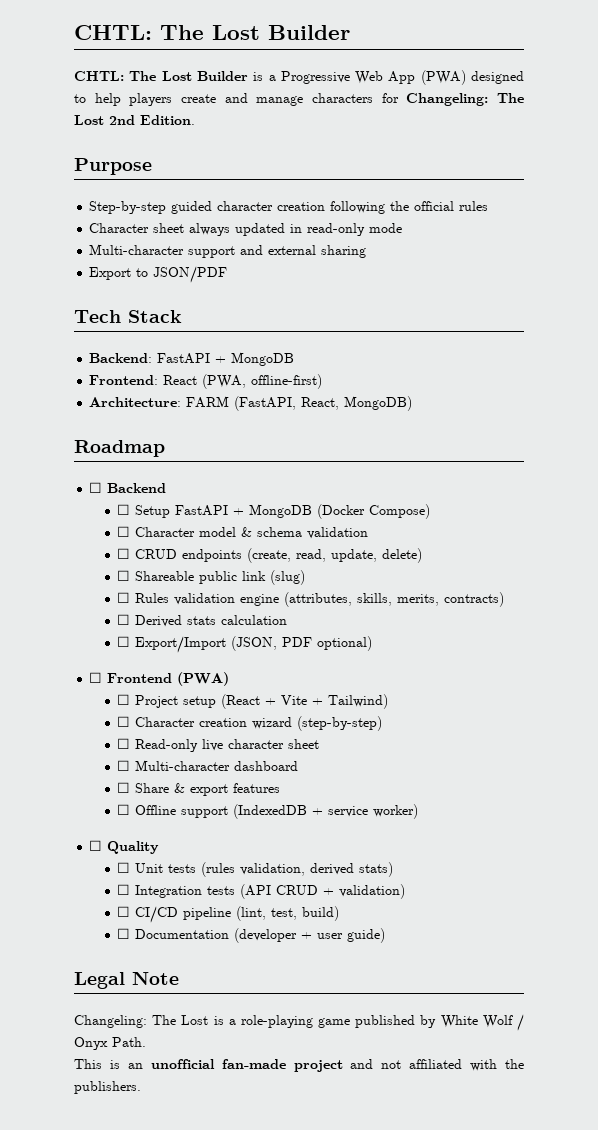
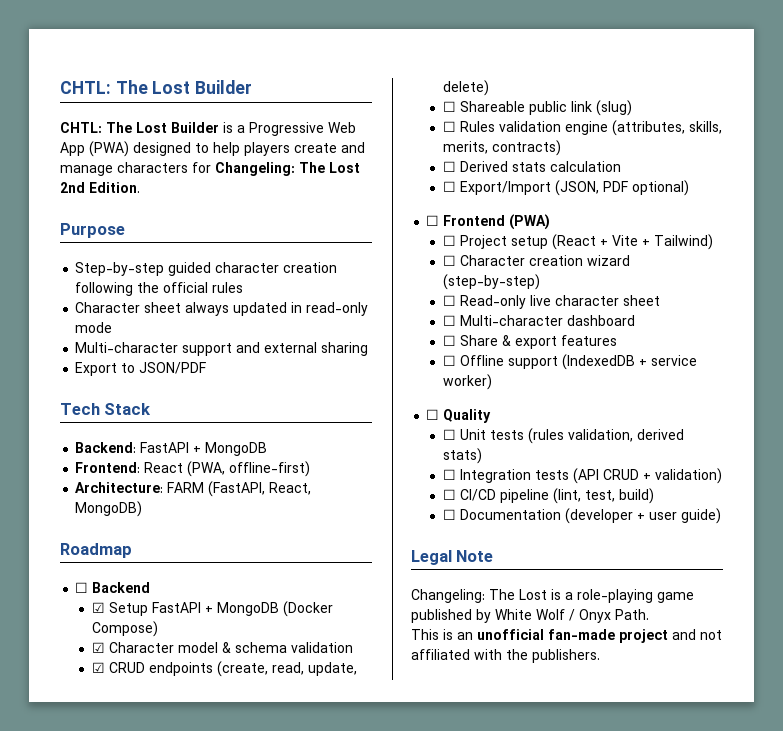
- ☐ Setup FastAPI + MongoDB (Docker Compose)
+ ☑ Setup FastAPI + MongoDB (Docker Compose)
- ☐ Character model & schema validation
+ ☑ Character model & schema validation
- ☐ CRUD endpoints (create, read, update, delete)
+ ☑ CRUD endpoints (create, read, update, delete)

